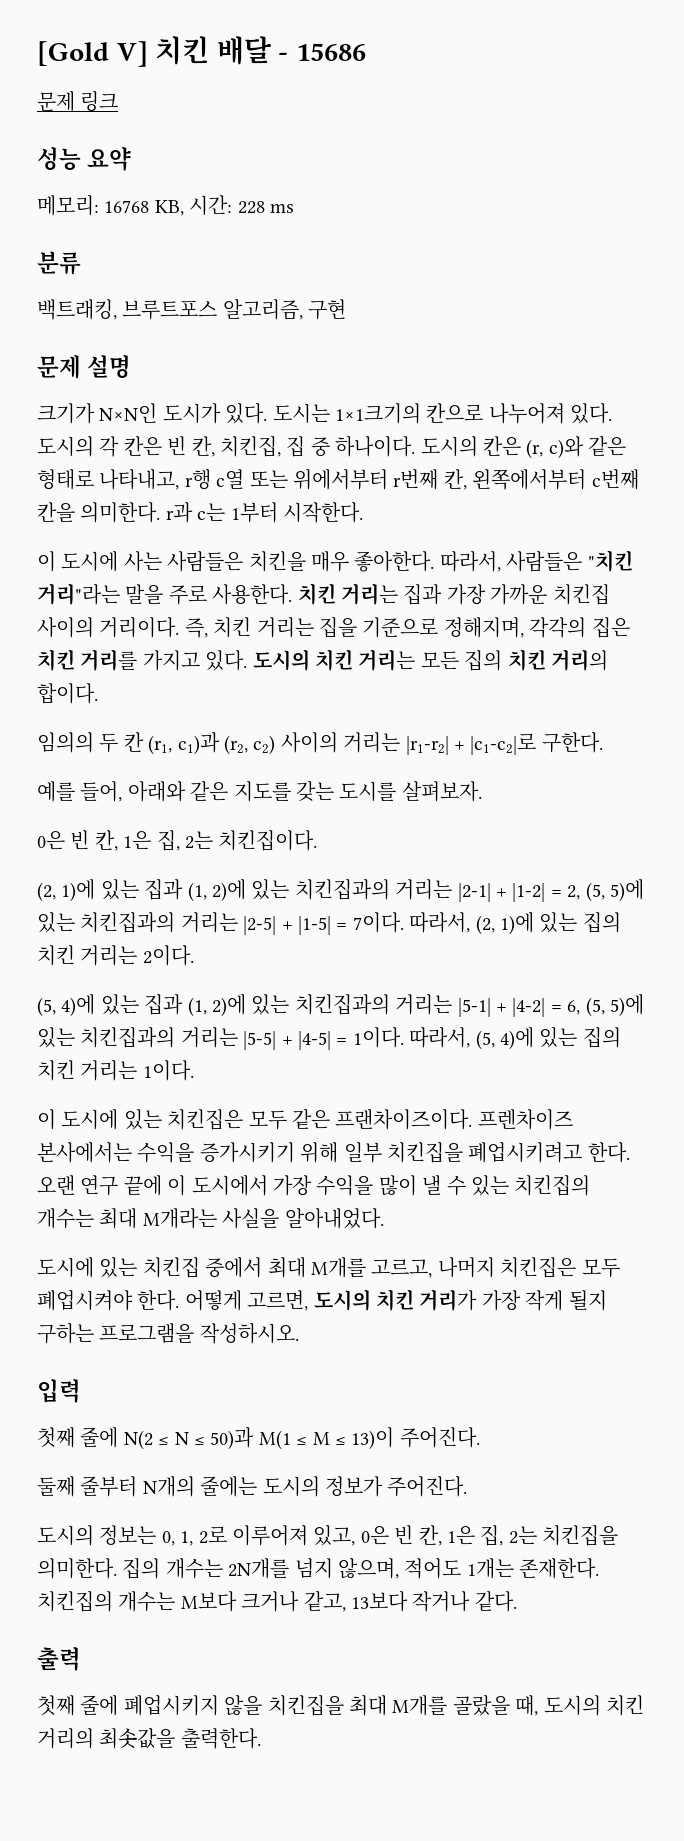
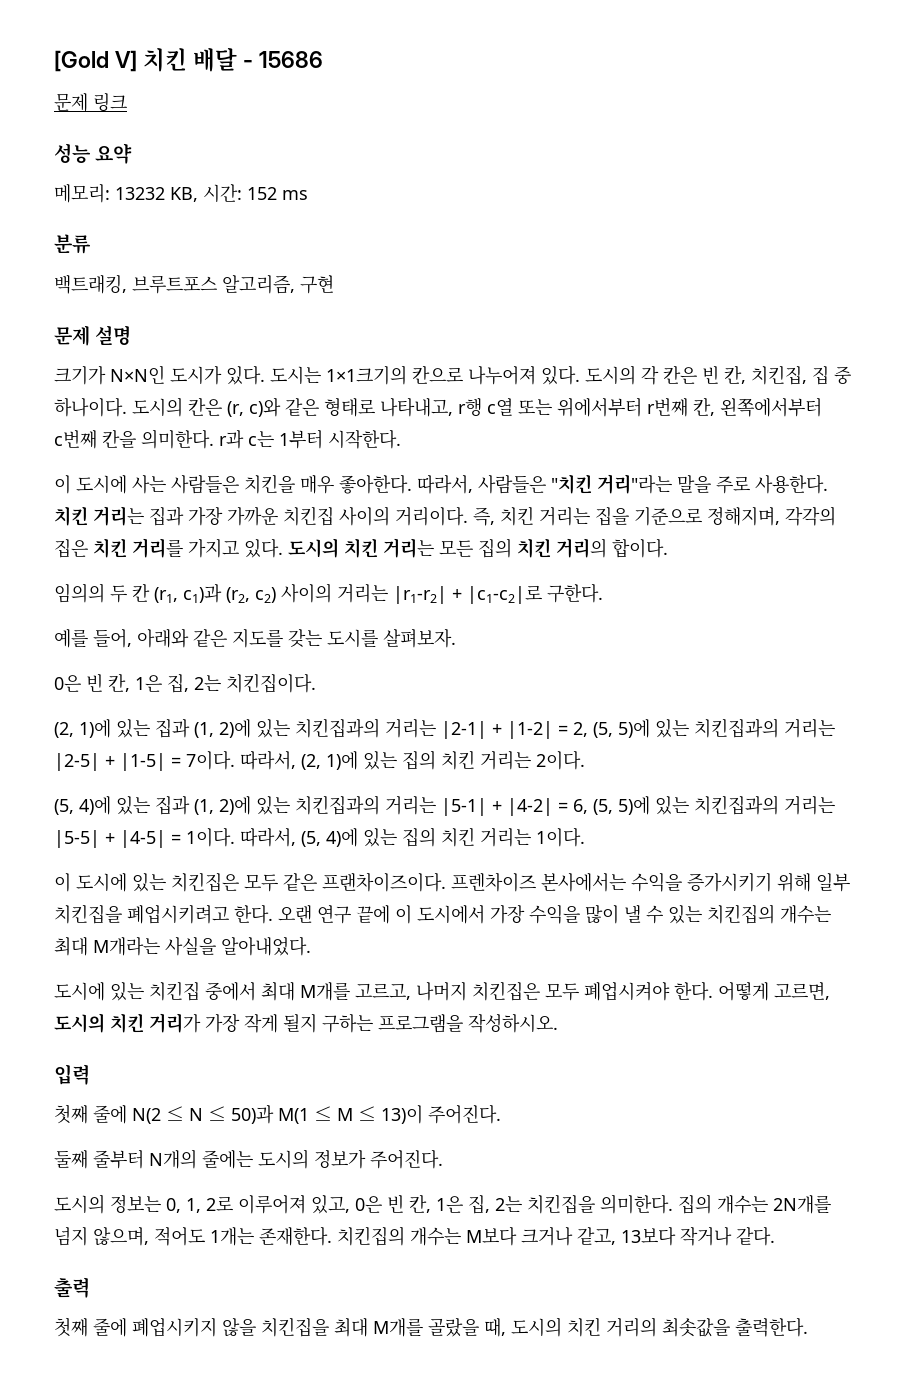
- 메모리: 16768 KB, 시간: 228 ms
+ 메모리: 13232 KB, 시간: 152 ms

